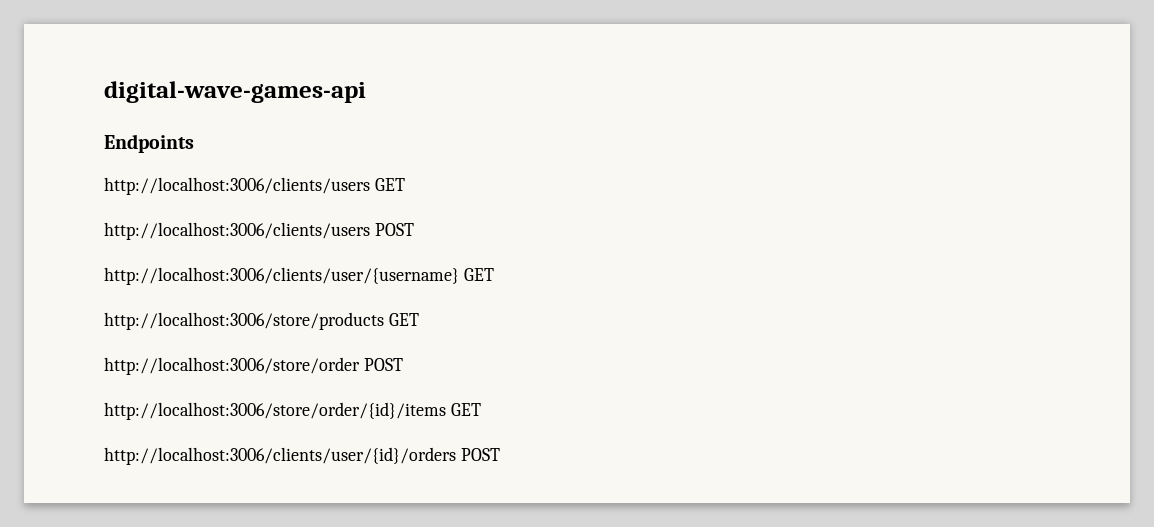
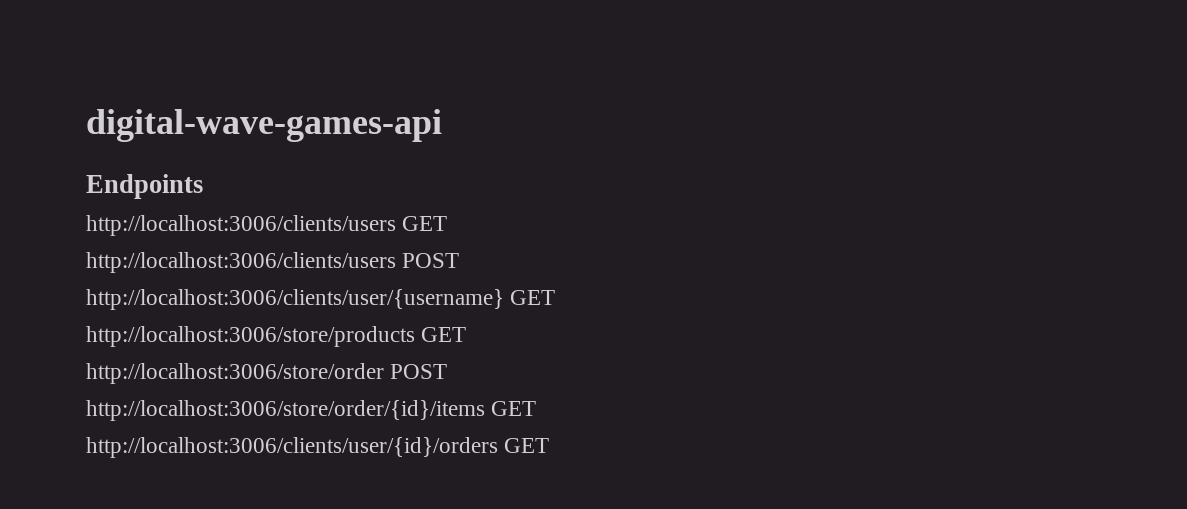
- http://localhost:3006/clients/user/{id}/orders POST
+ http://localhost:3006/clients/user/{id}/orders GET

